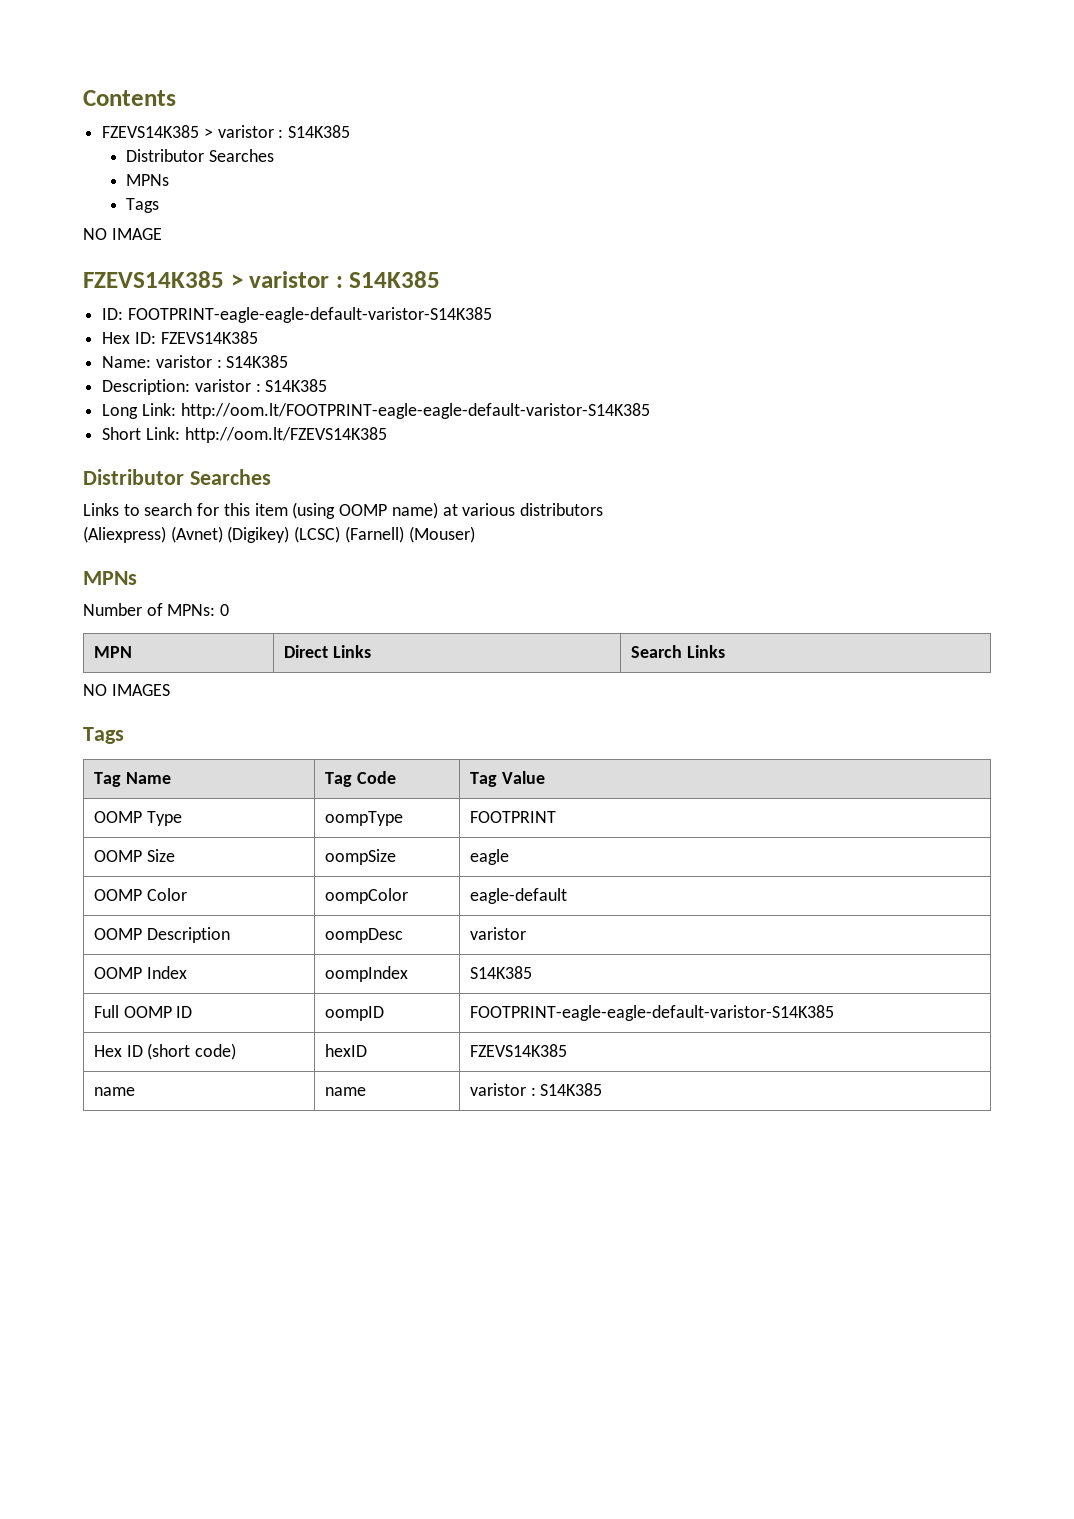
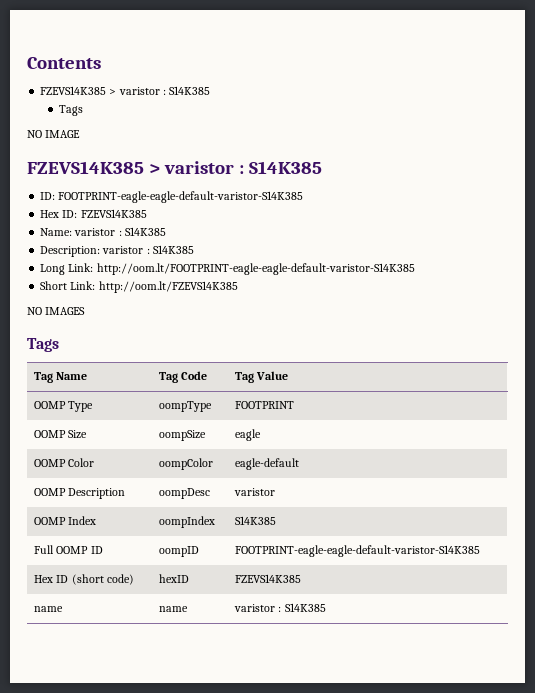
  Contents
  FZEVS14K385 > varistor : S14K385
- Distributor Searches
- MPNs
  Short Link: http://oom.lt/FZEVS14K385
- Distributor Searches
- Links to search for this item (using OOMP name) at various distributors
- (Aliexpress) (Avnet) (Digikey) (LCSC) (Farnell) (Mouser)
- MPNs
- Number of MPNs: 0
- MPN | Direct Links | Search Links

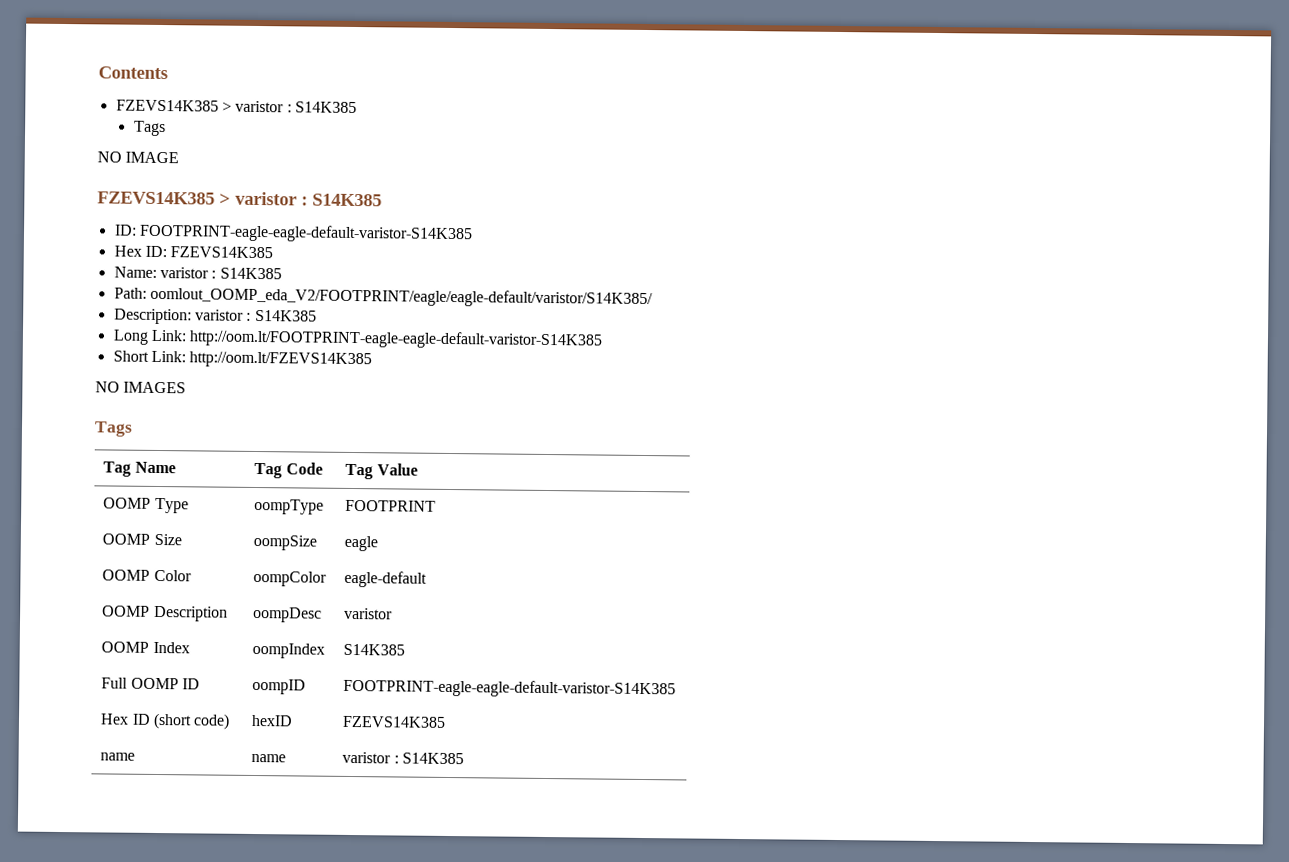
+ Path: oomlout_OOMP_eda_V2/FOOTPRINT/eagle/eagle-default/varistor/S14K385/

